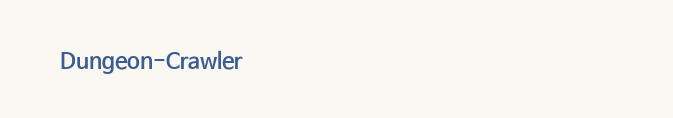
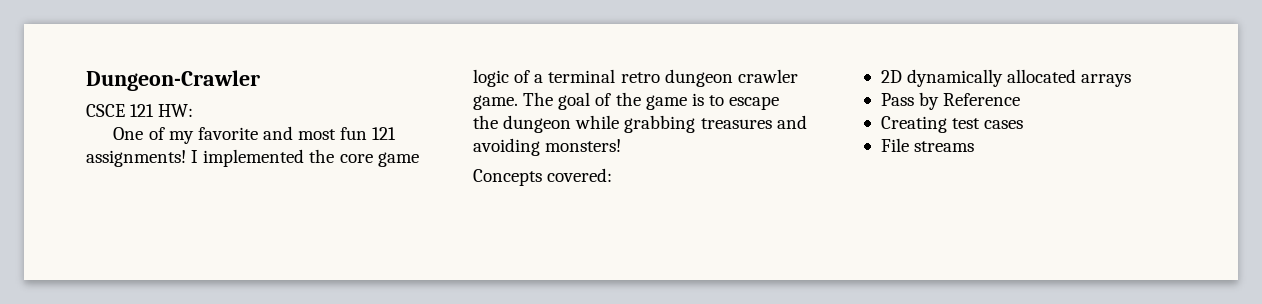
+ CSCE 121 HW:
+ One of my favorite and most fun 121 assignments! I implemented the core game logic of a terminal retro dungeon crawler game. The goal of the game is to escape the dungeon while grabbing treasures and avoiding monsters!
+ Concepts covered:
+ 2D dynamically allocated arrays
+ Pass by Reference
+ Creating test cases
+ File streams

